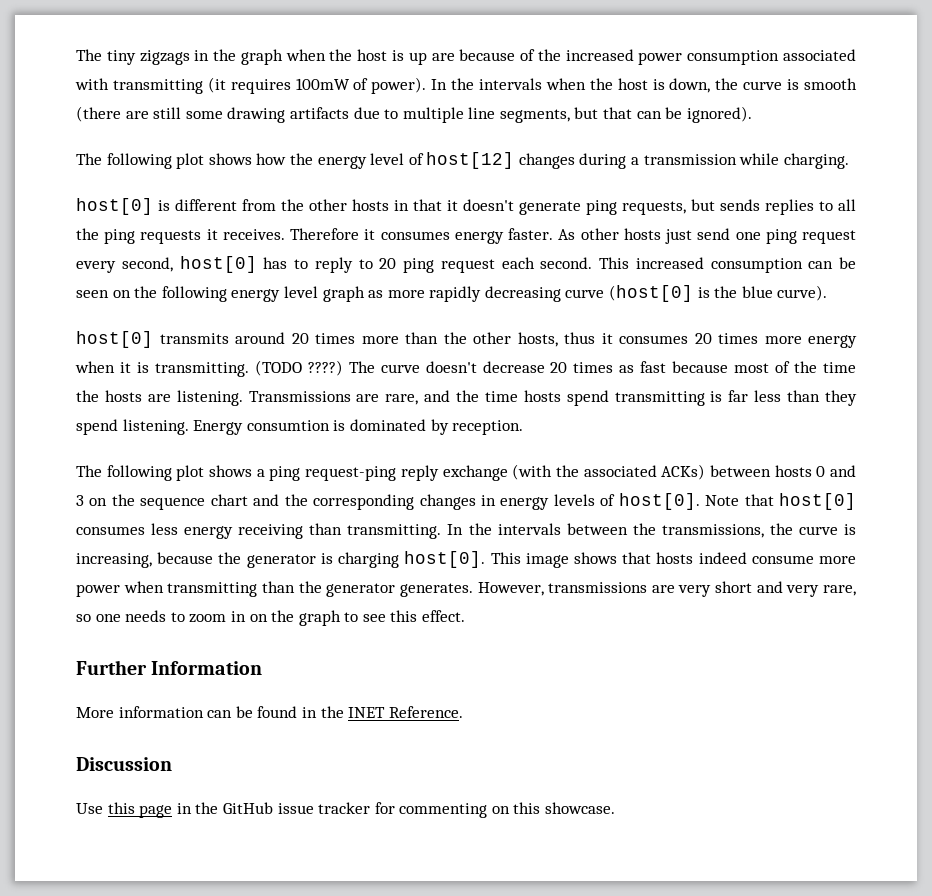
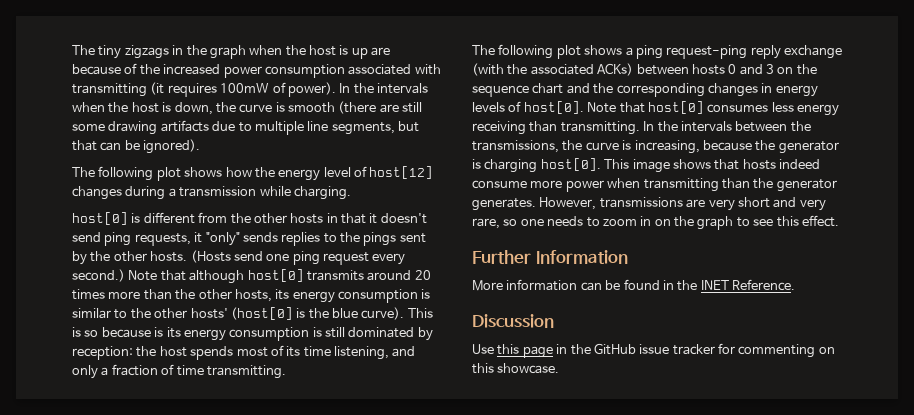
- host[0] is different from the other hosts in that it doesn't generate ping requests, but sends replies to all the ping requests it receives. Therefore it consumes energy faster. As other hosts just send one ping request every second, host[0] has to reply to 20 ping request each second. This increased consumption can be seen on the following energy level graph as more rapidly decreasing curve (host[0] is the blue curve).
- host[0] transmits around 20 times more than the other hosts, thus it consumes 20 times more energy when it is transmitting. (TODO ????) The curve doesn't decrease 20 times as fast because most of the time the hosts are listening. Transmissions are rare, and the time hosts spend transmitting is far less than they spend listening. Energy consumtion is dominated by reception.
+ host[0] is different from the other hosts in that it doesn't send ping requests, it "only" sends replies to the pings sent by the other hosts. (Hosts send one ping request every second.) Note that although host[0] transmits around 20 times more than the other hosts, its energy consumption is similar to the other hosts' (host[0] is the blue curve). This is so because is its energy consumption is still dominated by reception: the host spends most of its time listening, and only a fraction of time transmitting.

